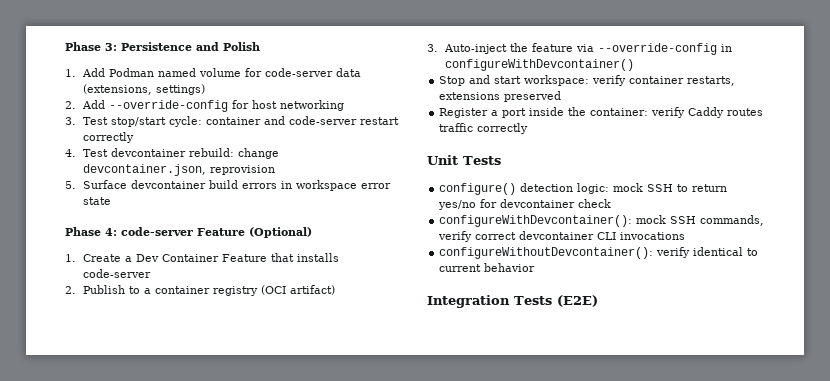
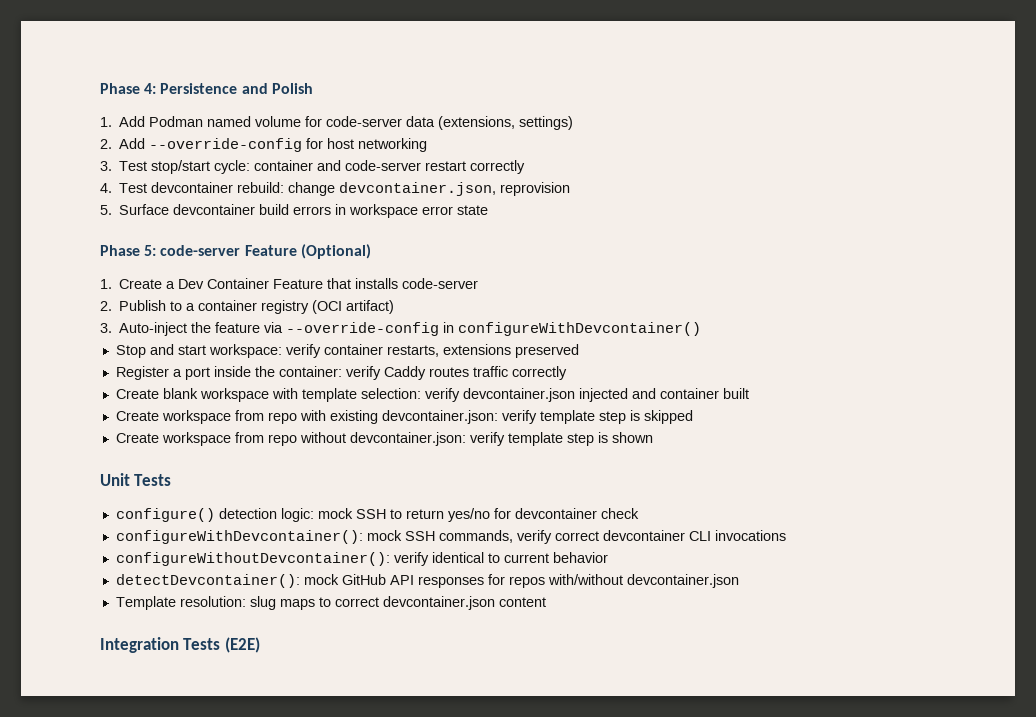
- Phase 3: Persistence and Polish
+ Phase 4: Persistence and Polish
- Phase 4: code-server Feature (Optional)
+ Phase 5: code-server Feature (Optional)
+ Create blank workspace with template selection: verify devcontainer.json injected and container built
+ Create workspace from repo with existing devcontainer.json: verify template step is skipped
+ Create workspace from repo without devcontainer.json: verify template step is shown
+ detectDevcontainer(): mock GitHub API responses for repos with/without devcontainer.json
+ Template resolution: slug maps to correct devcontainer.json content

